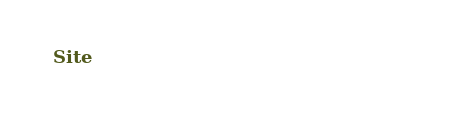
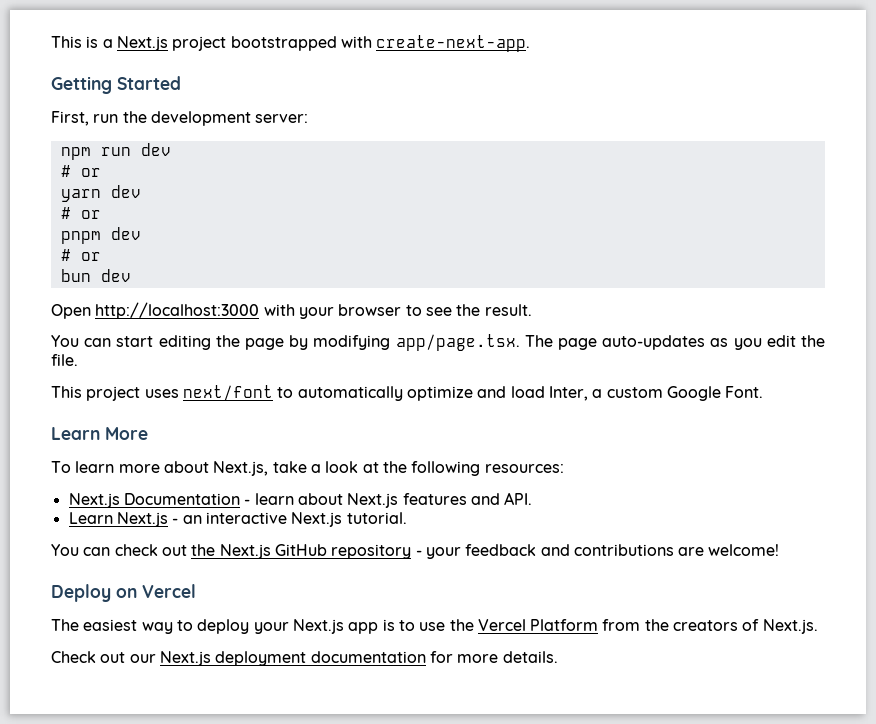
- Site
+ This is a Next.js project bootstrapped with create-next-app.
+ Getting Started
+ First, run the development server:
+ npm run dev
+ # or
+ yarn dev
+ # or
+ pnpm dev
+ # or
+ bun dev
+ Open http://localhost:3000 with your browser to see the result.
+ You can start editing the page by modifying app/page.tsx. The page auto-updates as you edit the file.
+ This project uses next/font to automatically optimize and load Inter, a custom Google Font.
+ Learn More
+ To learn more about Next.js, take a look at the following resources:
+ Next.js Documentation - learn about Next.js features and API.
+ Learn Next.js - an interactive Next.js tutorial.
+ You can check out the Next.js GitHub repository - your feedback and contributions are welcome!
+ Deploy on Vercel
+ The easiest way to deploy your Next.js app is to use the Vercel Platform from the creators of Next.js.
+ Check out our Next.js deployment documentation for more details.

